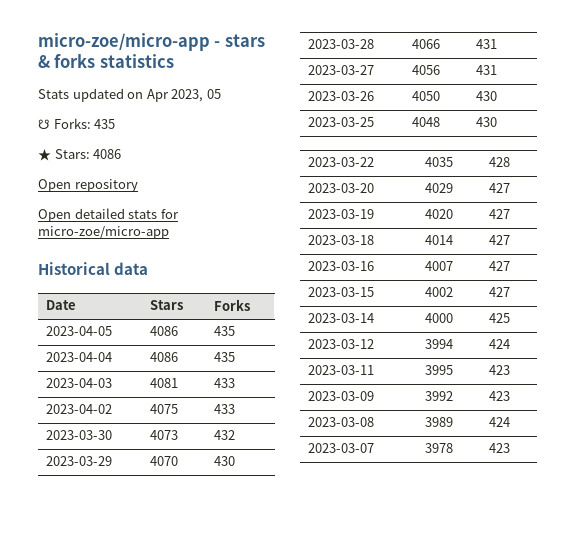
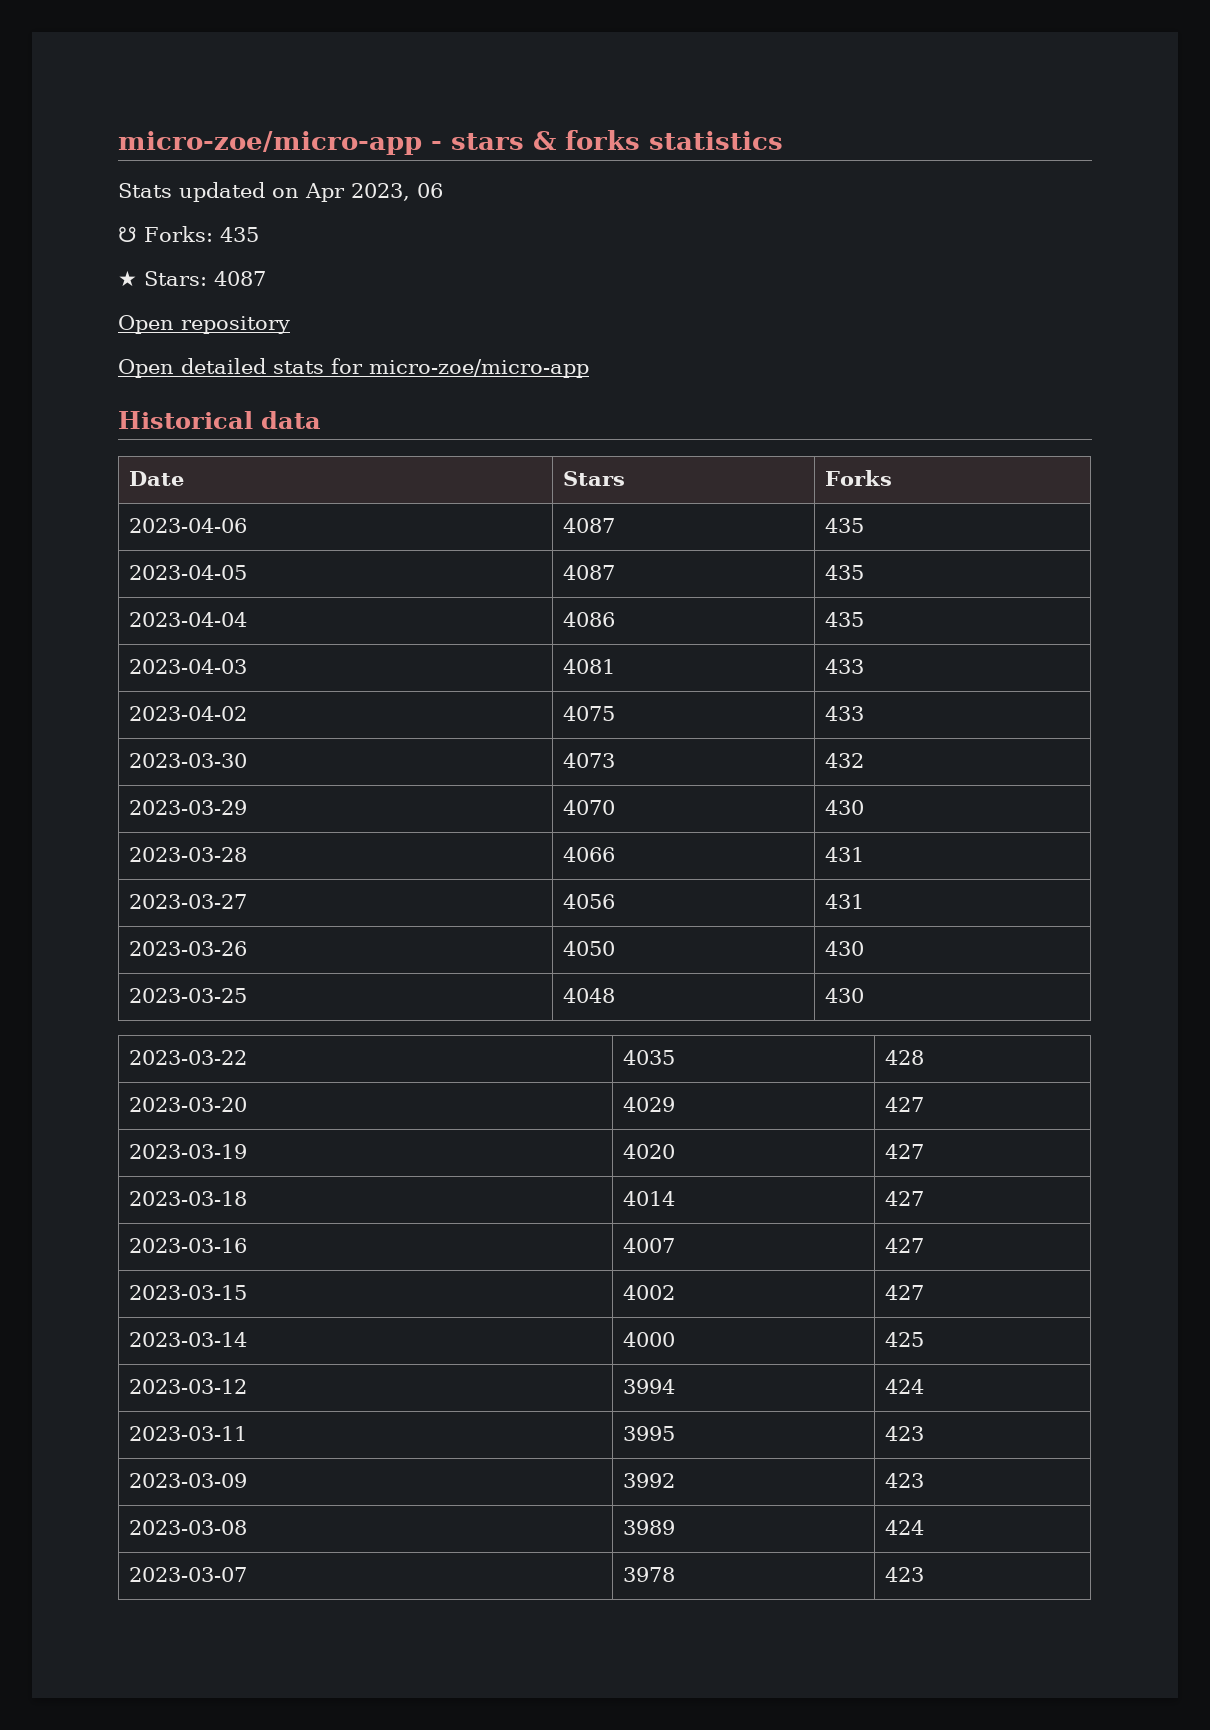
- Stats updated on Apr 2023, 05
+ Stats updated on Apr 2023, 06
- ★ Stars: 4086
+ ★ Stars: 4087
+ 2023-04-06 | 4087 | 435
- 2023-04-05 | 4086 | 435
+ 2023-04-05 | 4087 | 435

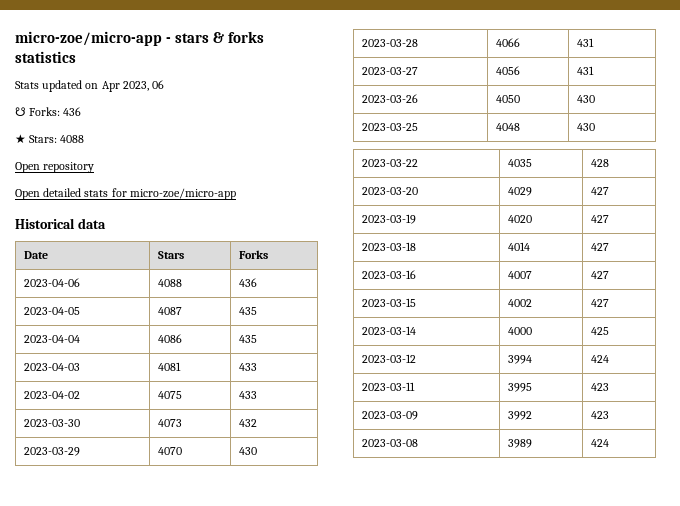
- ☋ Forks: 435
+ ☋ Forks: 436
- ★ Stars: 4087
+ ★ Stars: 4088
- 2023-04-06 | 4087 | 435
+ 2023-04-06 | 4088 | 436
- 2023-03-07 | 3978 | 423

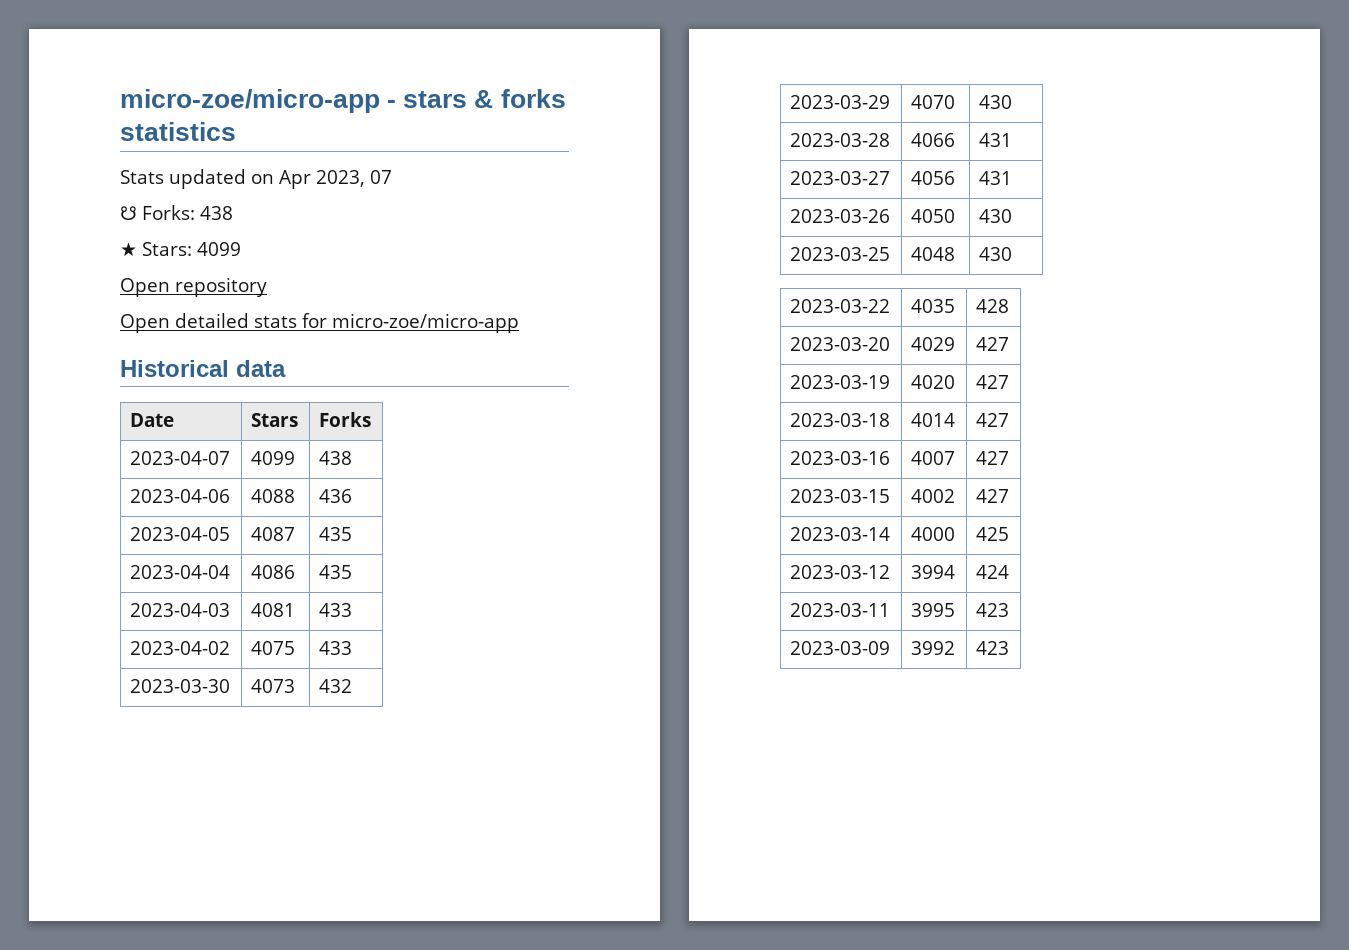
- Stats updated on Apr 2023, 06
+ Stats updated on Apr 2023, 07
- ☋ Forks: 436
+ ☋ Forks: 438
- ★ Stars: 4088
+ ★ Stars: 4099
+ 2023-04-07 | 4099 | 438
- 2023-03-08 | 3989 | 424

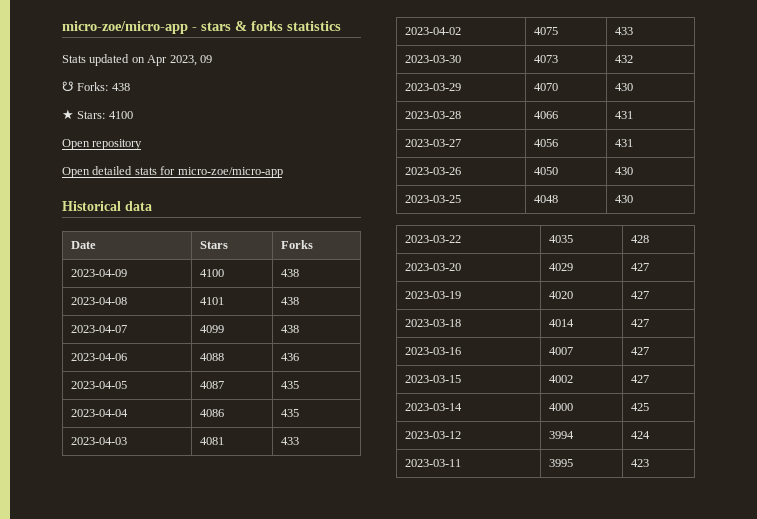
- Stats updated on Apr 2023, 07
+ Stats updated on Apr 2023, 09
- ★ Stars: 4099
+ ★ Stars: 4100
+ 2023-04-09 | 4100 | 438
+ 2023-04-08 | 4101 | 438
- 2023-03-09 | 3992 | 423

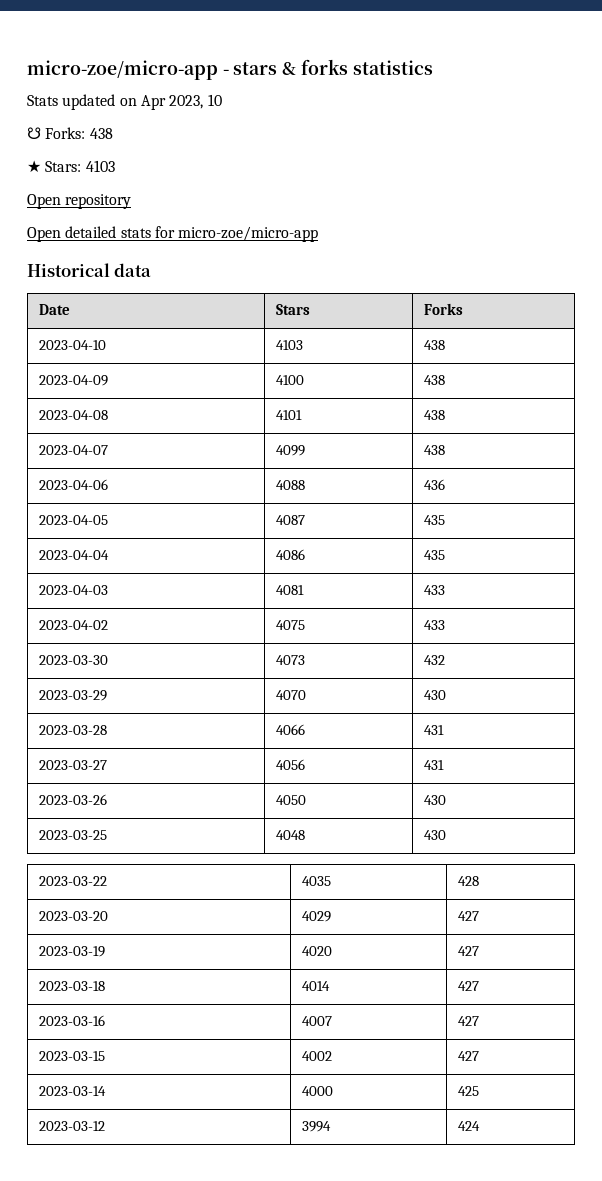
- Stats updated on Apr 2023, 09
+ Stats updated on Apr 2023, 10
- ★ Stars: 4100
+ ★ Stars: 4103
+ 2023-04-10 | 4103 | 438
- 2023-03-11 | 3995 | 423

